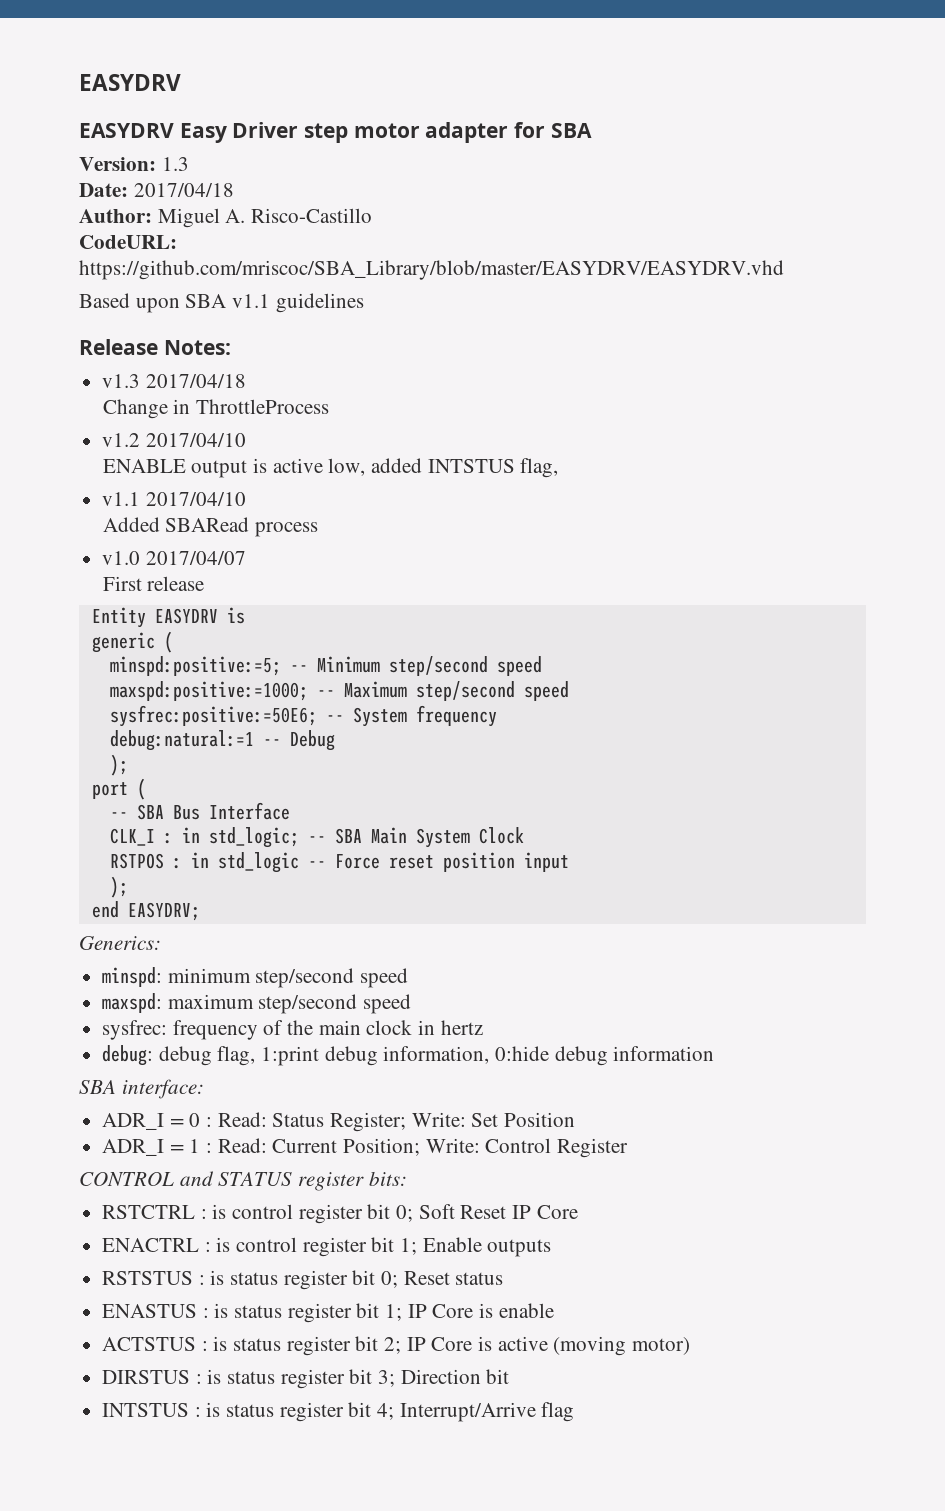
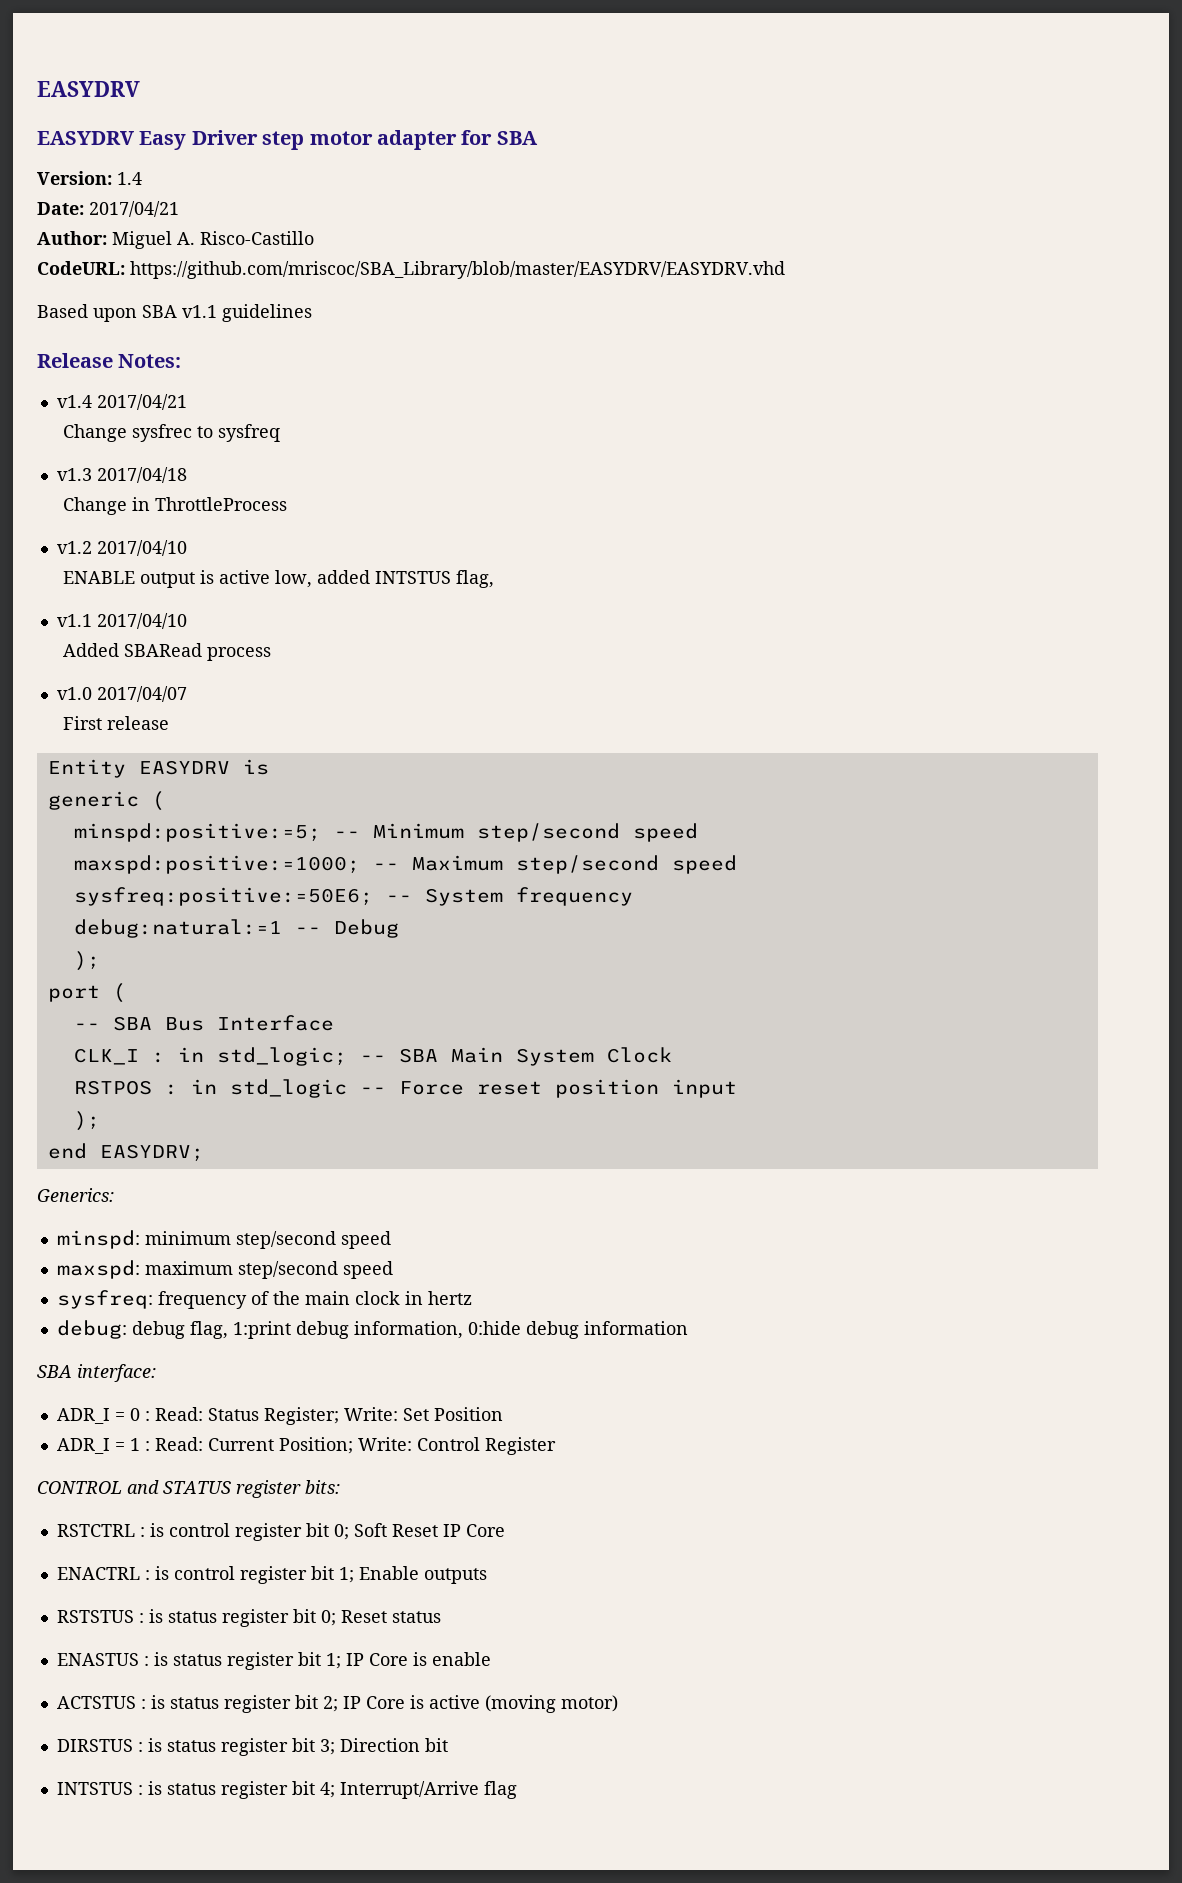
- Version: 1.3
+ Version: 1.4
- Date: 2017/04/18
+ Date: 2017/04/21
+ v1.4 2017/04/21
+ Change sysfrec to sysfreq
- sysfrec:positive:=50E6; -- System frequency
+ sysfreq:positive:=50E6; -- System frequency
- sysfrec: frequency of the main clock in hertz
+ sysfreq: frequency of the main clock in hertz

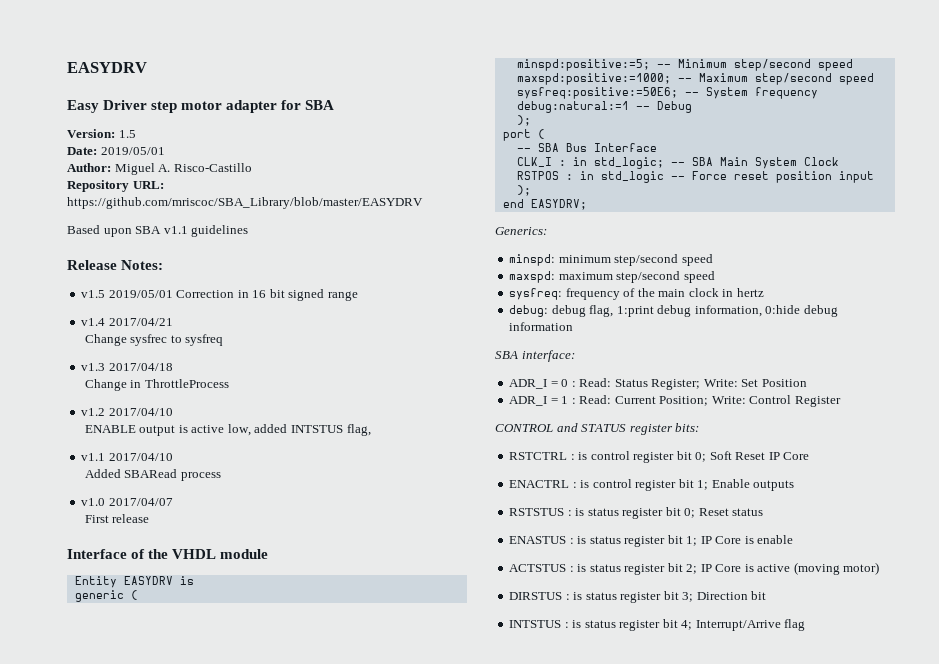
- EASYDRV Easy Driver step motor adapter for SBA
+ Easy Driver step motor adapter for SBA
- Version: 1.4
+ Version: 1.5
- Date: 2017/04/21
+ Date: 2019/05/01
- CodeURL: https://github.com/mriscoc/SBA_Library/blob/master/EASYDRV/EASYDRV.vhd
+ Repository URL: https://github.com/mriscoc/SBA_Library/blob/master/EASYDRV
+ v1.5 2019/05/01 Correction in 16 bit signed range
+ Interface of the VHDL module

